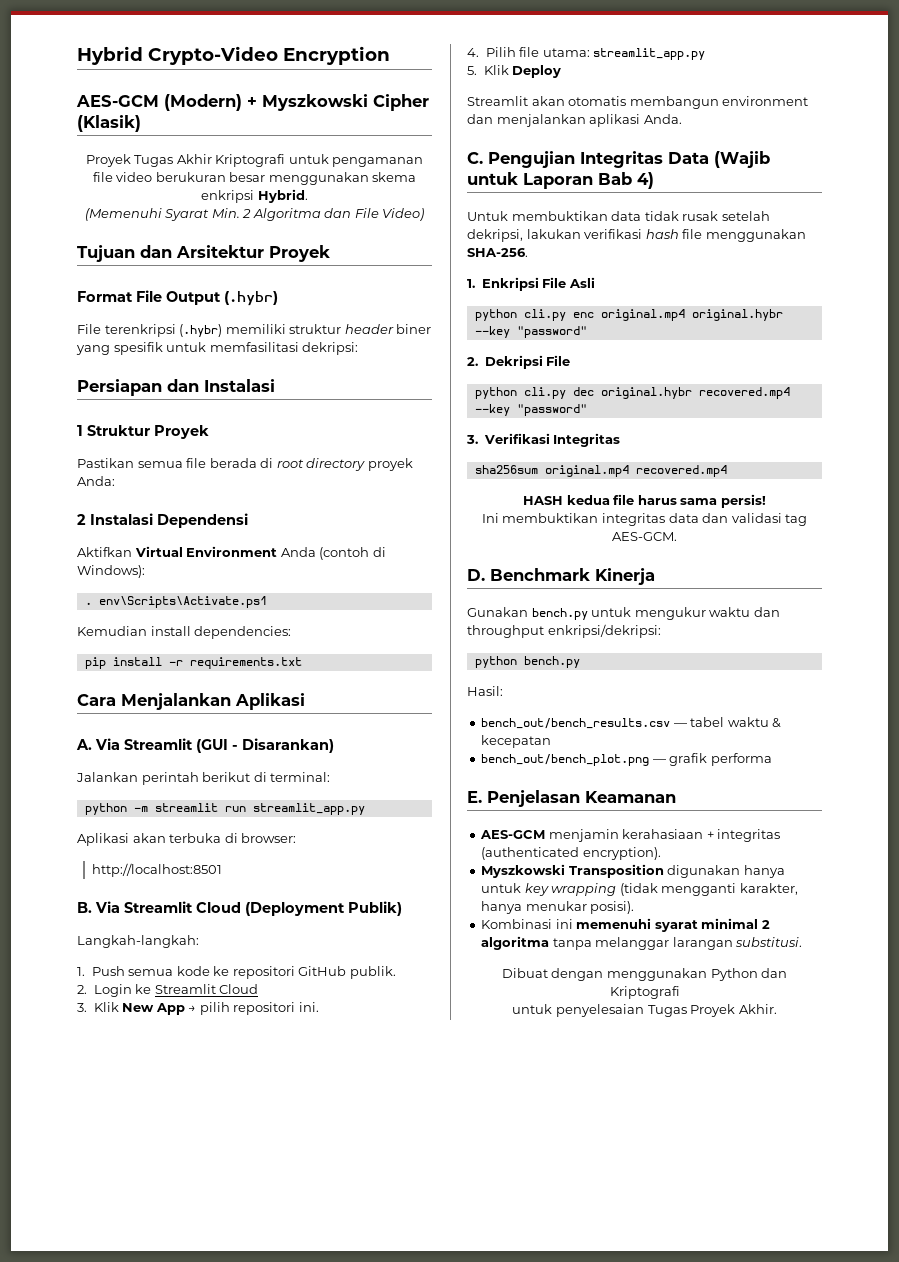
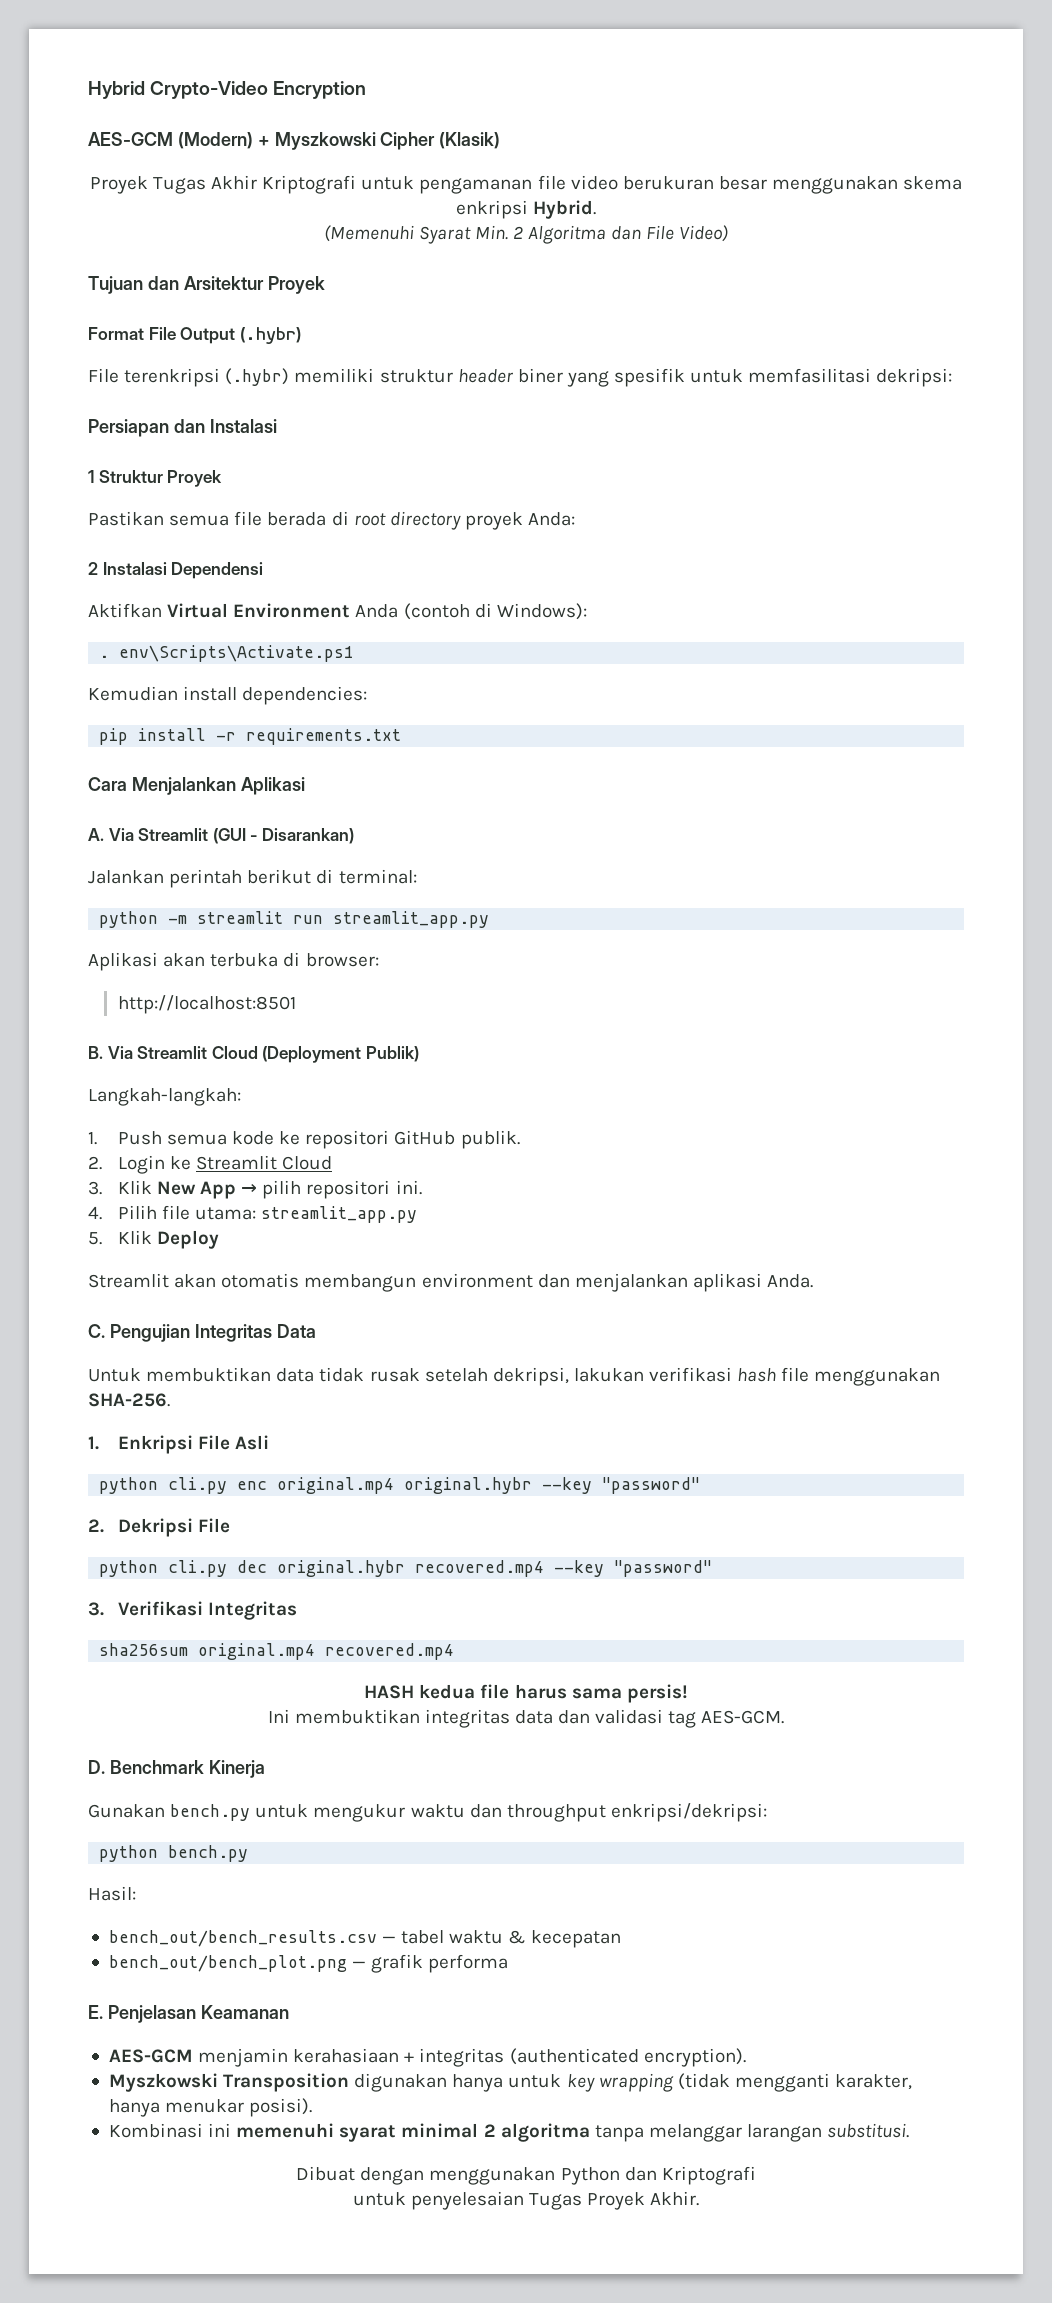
- C. Pengujian Integritas Data (Wajib untuk Laporan Bab 4)
+ C. Pengujian Integritas Data

